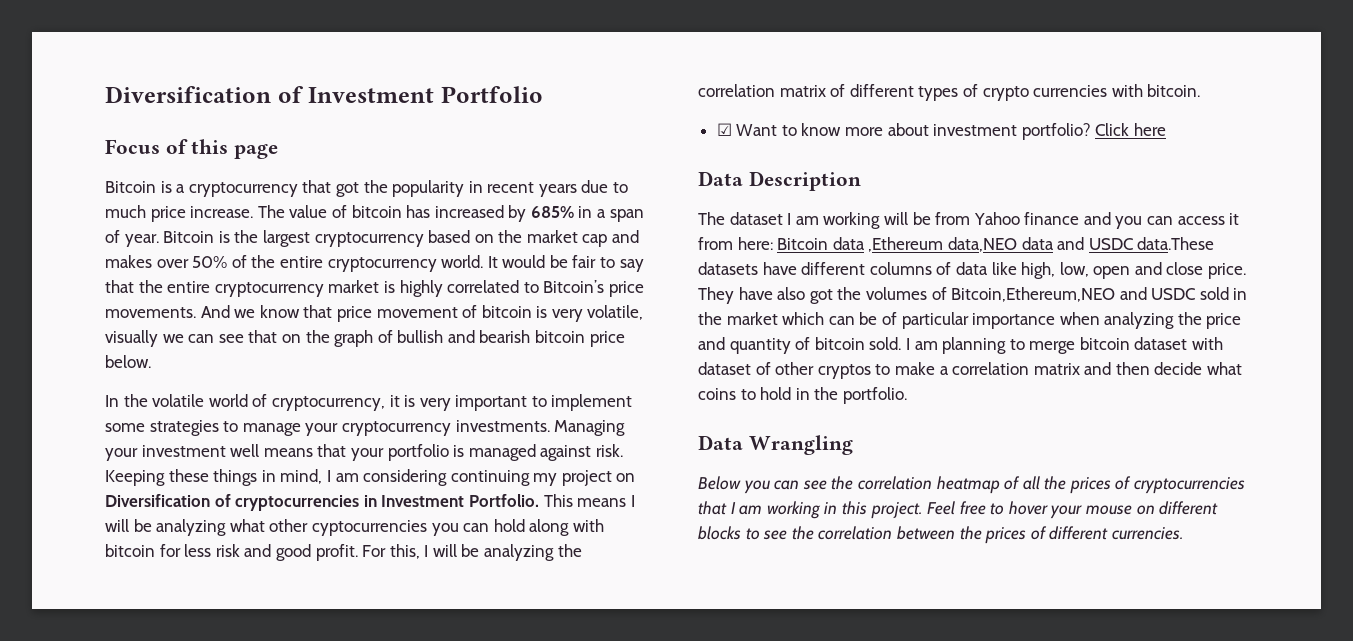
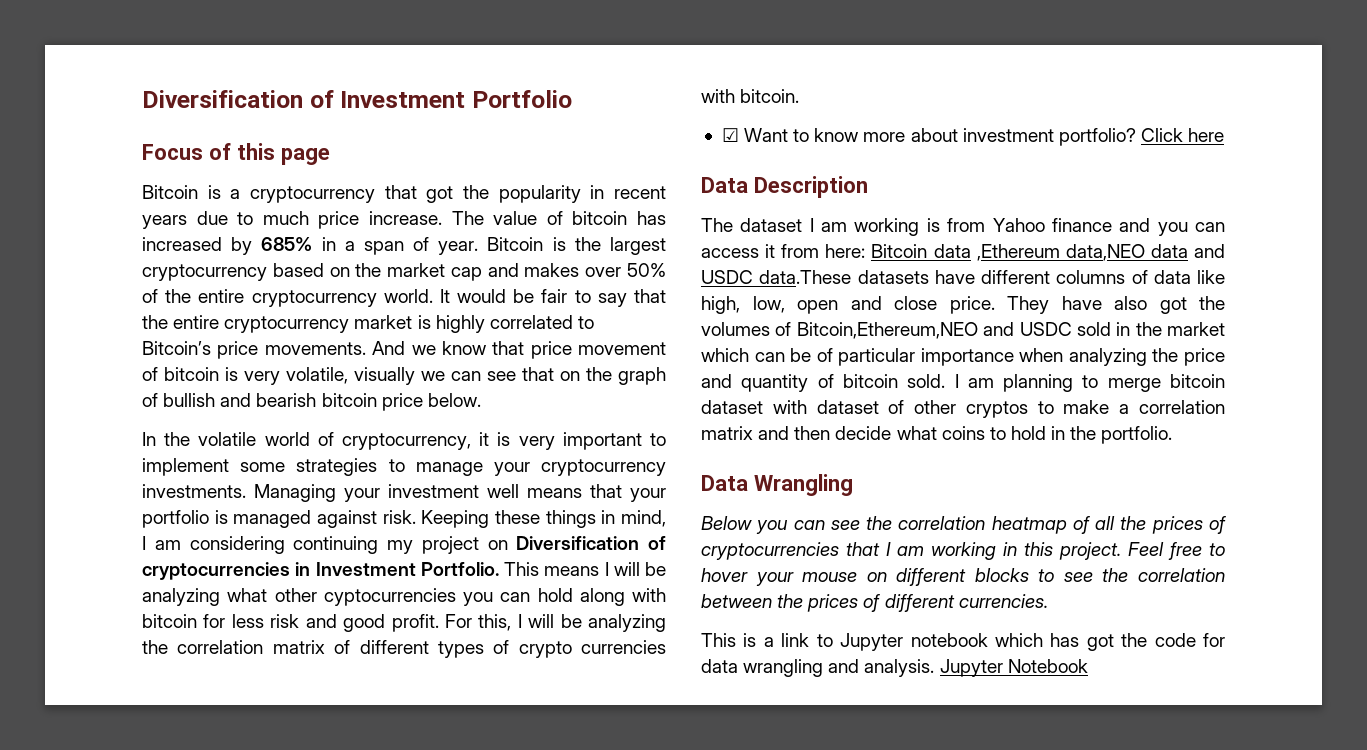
- The dataset I am working will be from Yahoo finance and you can access it from here: Bitcoin data ,Ethereum data,NEO data and USDC data.These datasets have different columns of data like high, low, open and close price.
+ The dataset I am working is from Yahoo finance and you can access it from here: Bitcoin data ,Ethereum data,NEO data and USDC data.These datasets have different columns of data like high, low, open and close price.
+ This is a link to Jupyter notebook which has got the code for data wrangling and analysis. Jupyter Notebook

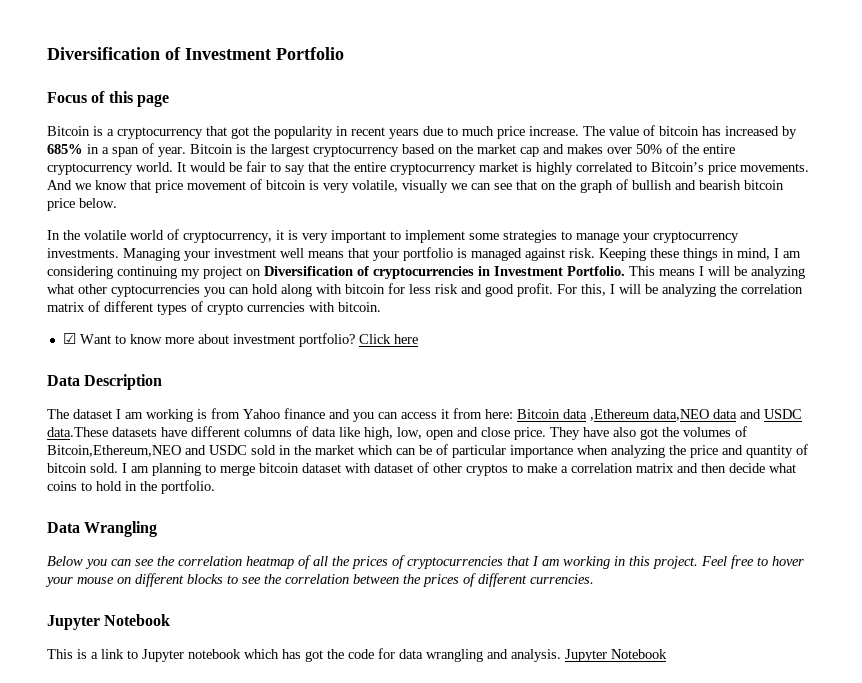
  Feel free to hover your mouse on different blocks to see the correlation between the prices of different currencies.
+ Jupyter Notebook

